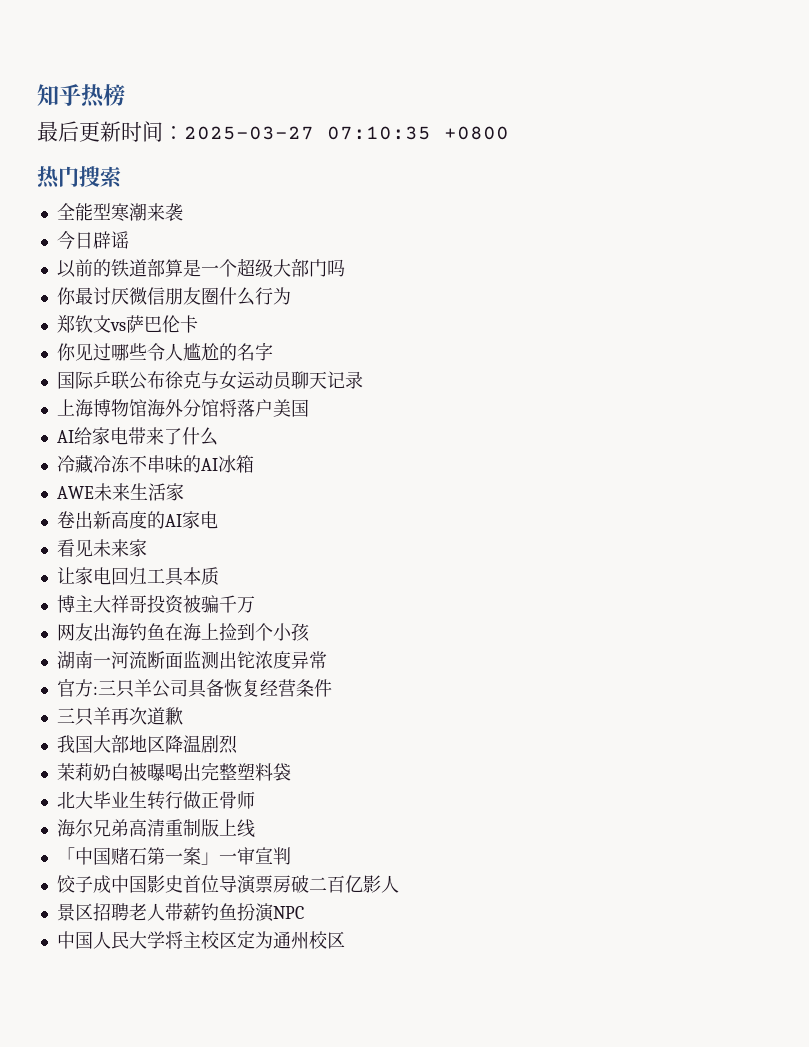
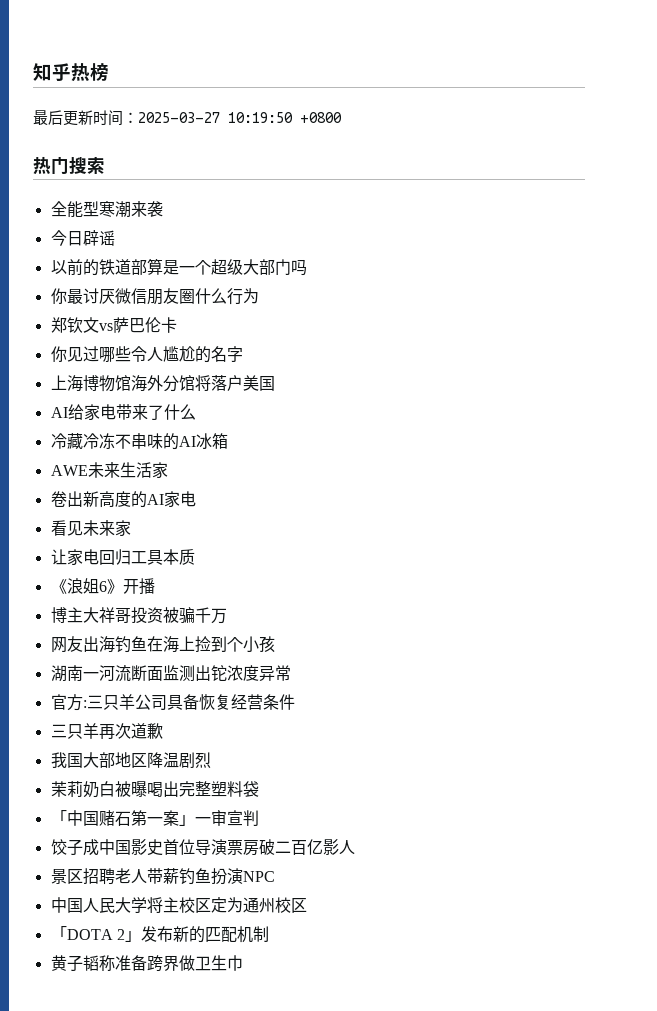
- 最后更新时间：2025-03-27 07:10:35 +0800
+ 最后更新时间：2025-03-27 10:19:50 +0800
- 国际乒联公布徐克与女运动员聊天记录
+ 《浪姐6》开播
- 北大毕业生转行做正骨师
- 海尔兄弟高清重制版上线
+ 「DOTA 2」发布新的匹配机制
+ 黄子韬称准备跨界做卫生巾

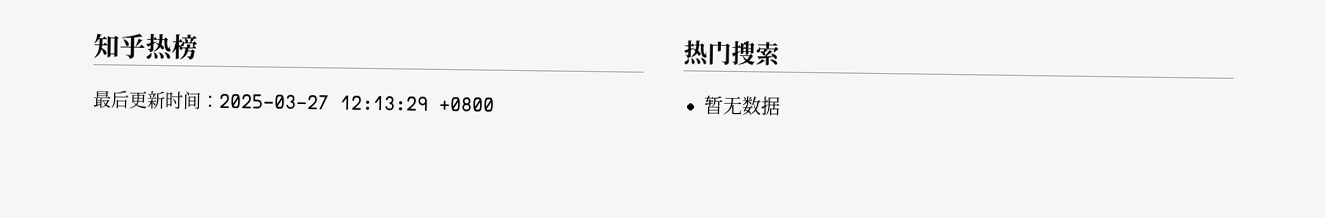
- 最后更新时间：2025-03-27 10:19:50 +0800
+ 最后更新时间：2025-03-27 12:13:29 +0800
- 全能型寒潮来袭
- 今日辟谣
- 以前的铁道部算是一个超级大部门吗
- 你最讨厌微信朋友圈什么行为
- 郑钦文vs萨巴伦卡
- 你见过哪些令人尴尬的名字
- 上海博物馆海外分馆将落户美国
- AI给家电带来了什么
- 冷藏冷冻不串味的AI冰箱
- AWE未来生活家
- 卷出新高度的AI家电
- 看见未来家
- 让家电回归工具本质
- 《浪姐6》开播
- 博主大祥哥投资被骗千万
- 网友出海钓鱼在海上捡到个小孩
- 湖南一河流断面监测出铊浓度异常
- 官方:三只羊公司具备恢复经营条件
- 三只羊再次道歉
- 我国大部地区降温剧烈
- 茉莉奶白被曝喝出完整塑料袋
- 「中国赌石第一案」一审宣判
- 饺子成中国影史首位导演票房破二百亿影人
- 景区招聘老人带薪钓鱼扮演NPC
- 中国人民大学将主校区定为通州校区
- 「DOTA 2」发布新的匹配机制
- 黄子韬称准备跨界做卫生巾
+ 暂无数据

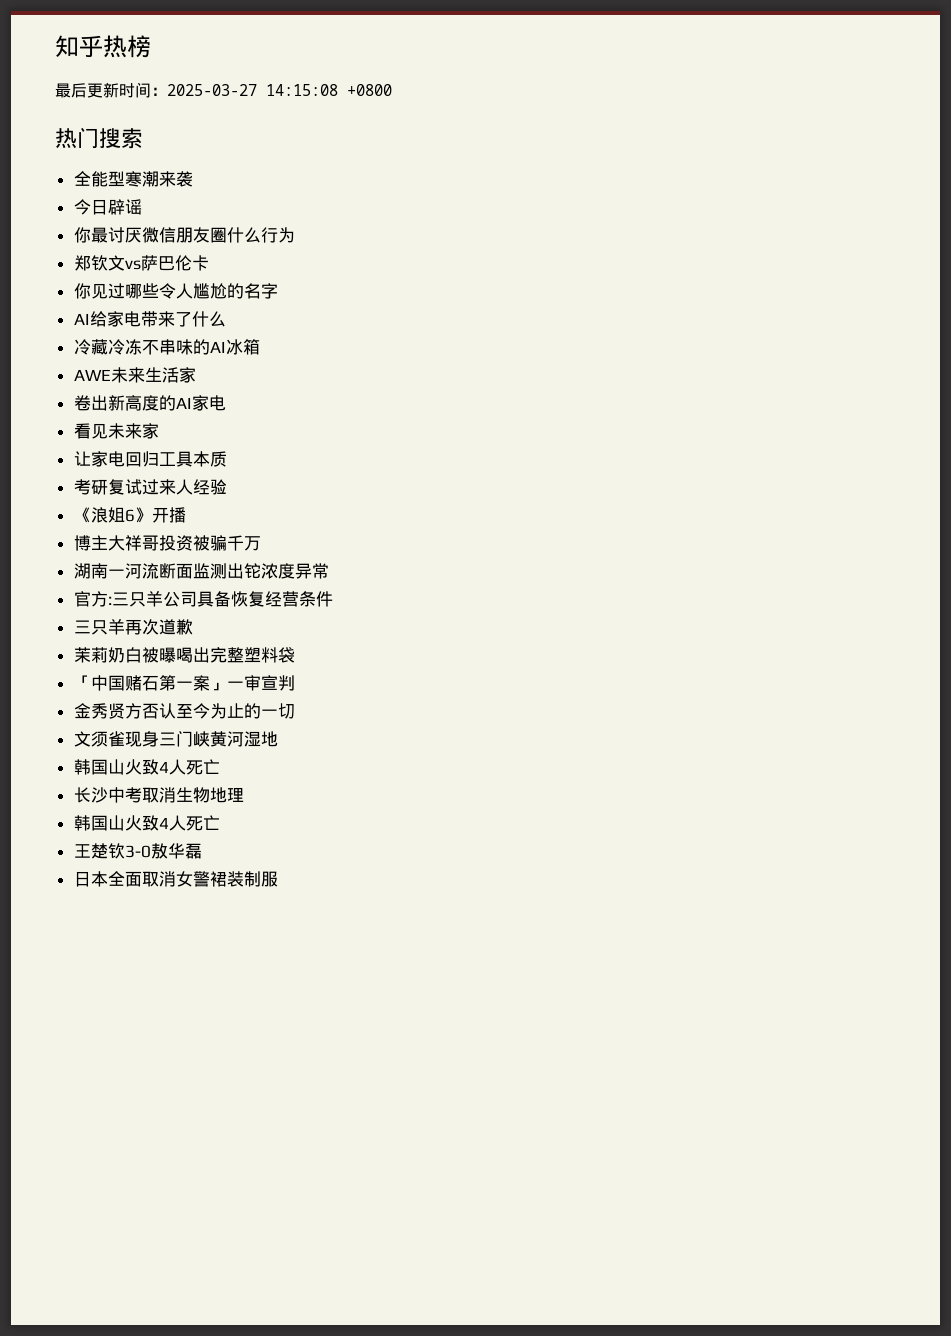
- 最后更新时间：2025-03-27 12:13:29 +0800
+ 最后更新时间：2025-03-27 14:15:08 +0800
- 暂无数据
+ 全能型寒潮来袭
+ 今日辟谣
+ 你最讨厌微信朋友圈什么行为
+ 郑钦文vs萨巴伦卡
+ 你见过哪些令人尴尬的名字
+ AI给家电带来了什么
+ 冷藏冷冻不串味的AI冰箱
+ AWE未来生活家
+ 卷出新高度的AI家电
+ 看见未来家
+ 让家电回归工具本质
+ 考研复试过来人经验
+ 《浪姐6》开播
+ 博主大祥哥投资被骗千万
+ 湖南一河流断面监测出铊浓度异常
+ 官方:三只羊公司具备恢复经营条件
+ 三只羊再次道歉
+ 茉莉奶白被曝喝出完整塑料袋
+ 「中国赌石第一案」一审宣判
+ 金秀贤方否认至今为止的一切
+ 文须雀现身三门峡黄河湿地
+ 韩国山火致4人死亡
+ 长沙中考取消生物地理
+ 韩国山火致4人死亡
+ 王楚钦3-0敖华磊
+ 日本全面取消女警裙装制服

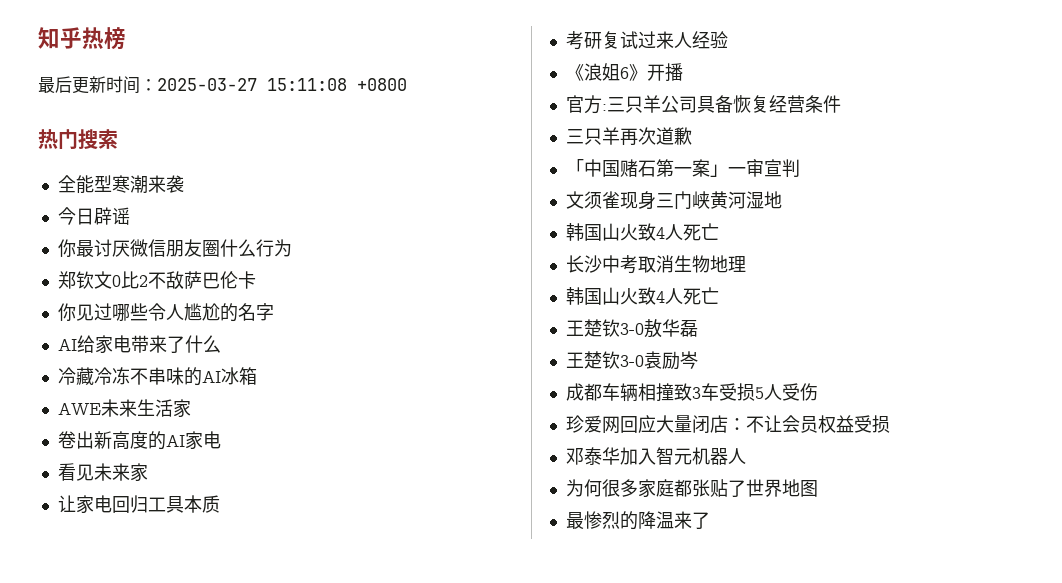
- 最后更新时间：2025-03-27 14:15:08 +0800
+ 最后更新时间：2025-03-27 15:11:08 +0800
- 郑钦文vs萨巴伦卡
+ 郑钦文0比2不敌萨巴伦卡
- 博主大祥哥投资被骗千万
- 湖南一河流断面监测出铊浓度异常
- 茉莉奶白被曝喝出完整塑料袋
- 金秀贤方否认至今为止的一切
- 日本全面取消女警裙装制服
+ 王楚钦3-0袁励岑
+ 成都车辆相撞致3车受损5人受伤
+ 珍爱网回应大量闭店：不让会员权益受损
+ 邓泰华加入智元机器人
+ 为何很多家庭都张贴了世界地图
+ 最惨烈的降温来了

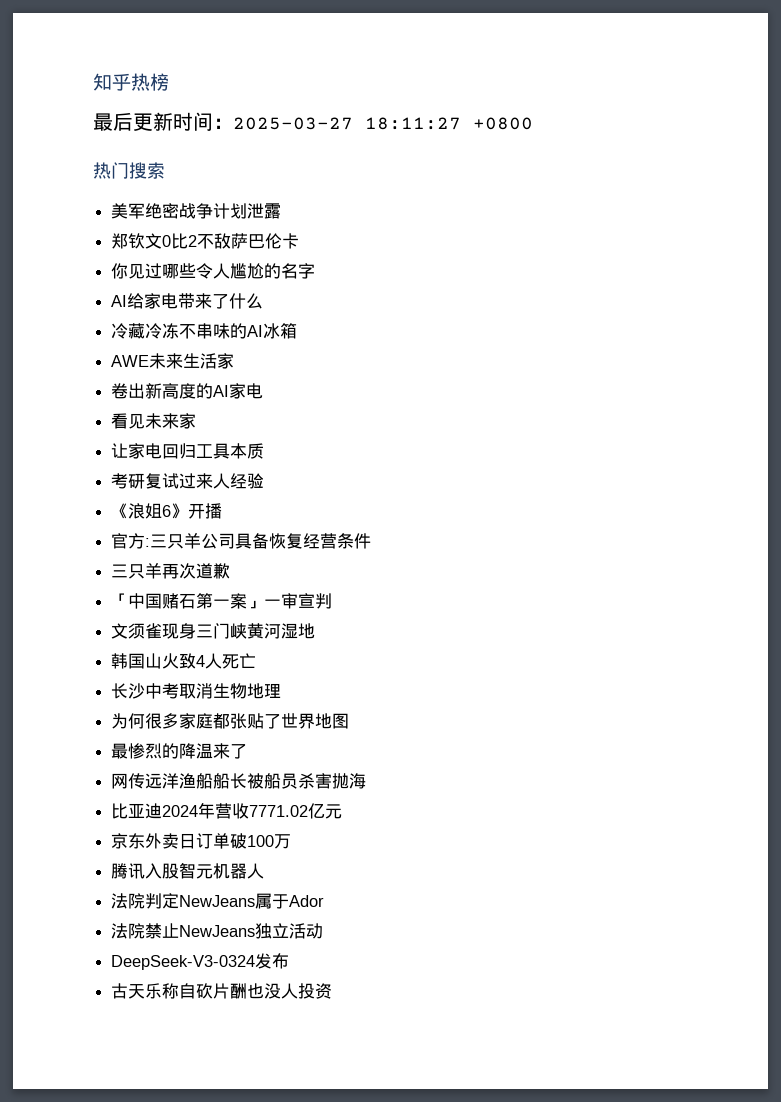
- 最后更新时间：2025-03-27 15:11:08 +0800
+ 最后更新时间：2025-03-27 18:11:27 +0800
- 全能型寒潮来袭
- 今日辟谣
- 你最讨厌微信朋友圈什么行为
+ 美军绝密战争计划泄露
  长沙中考取消生物地理
- 韩国山火致4人死亡
- 王楚钦3-0敖华磊
- 王楚钦3-0袁励岑
- 成都车辆相撞致3车受损5人受伤
- 珍爱网回应大量闭店：不让会员权益受损
- 邓泰华加入智元机器人
+ 网传远洋渔船船长被船员杀害抛海
+ 比亚迪2024年营收7771.02亿元
+ 京东外卖日订单破100万
+ 腾讯入股智元机器人
+ 法院判定NewJeans属于Ador
+ 法院禁止NewJeans独立活动
+ DeepSeek-V3-0324发布
+ 古天乐称自砍片酬也没人投资

